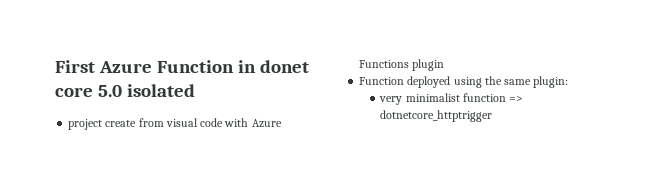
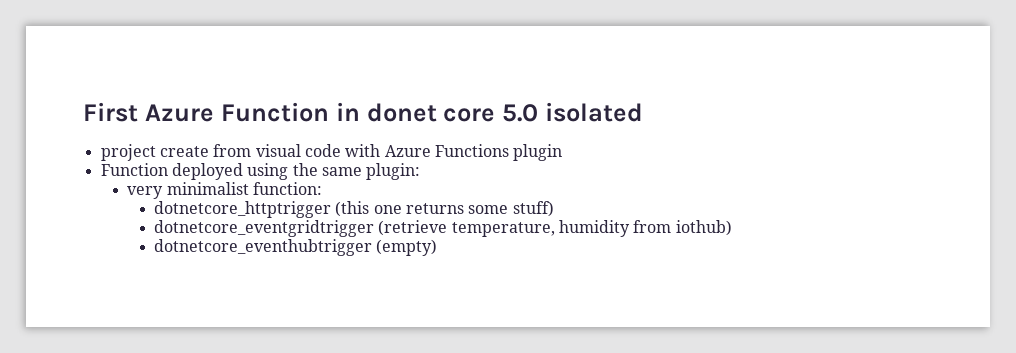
- very minimalist function => dotnetcore_httptrigger
+ very minimalist function:
+ dotnetcore_httptrigger (this one returns some stuff)
+ dotnetcore_eventgridtrigger (retrieve temperature, humidity from iothub)
+ dotnetcore_eventhubtrigger (empty)

